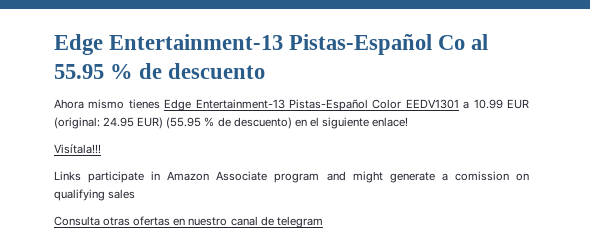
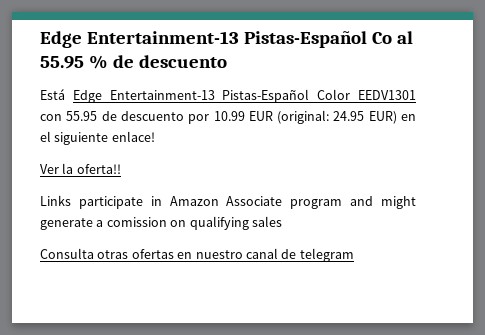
- Ahora mismo tienes Edge Entertainment-13 Pistas-Español Color EEDV1301 a 10.99 EUR (original: 24.95 EUR) (55.95 % de descuento) en el siguiente enlace!
+ Está Edge Entertainment-13 Pistas-Español Color EEDV1301 con 55.95 de descuento por 10.99 EUR (original: 24.95 EUR) en el siguiente enlace!
- Visítala!!!
+ Ver la oferta!!

